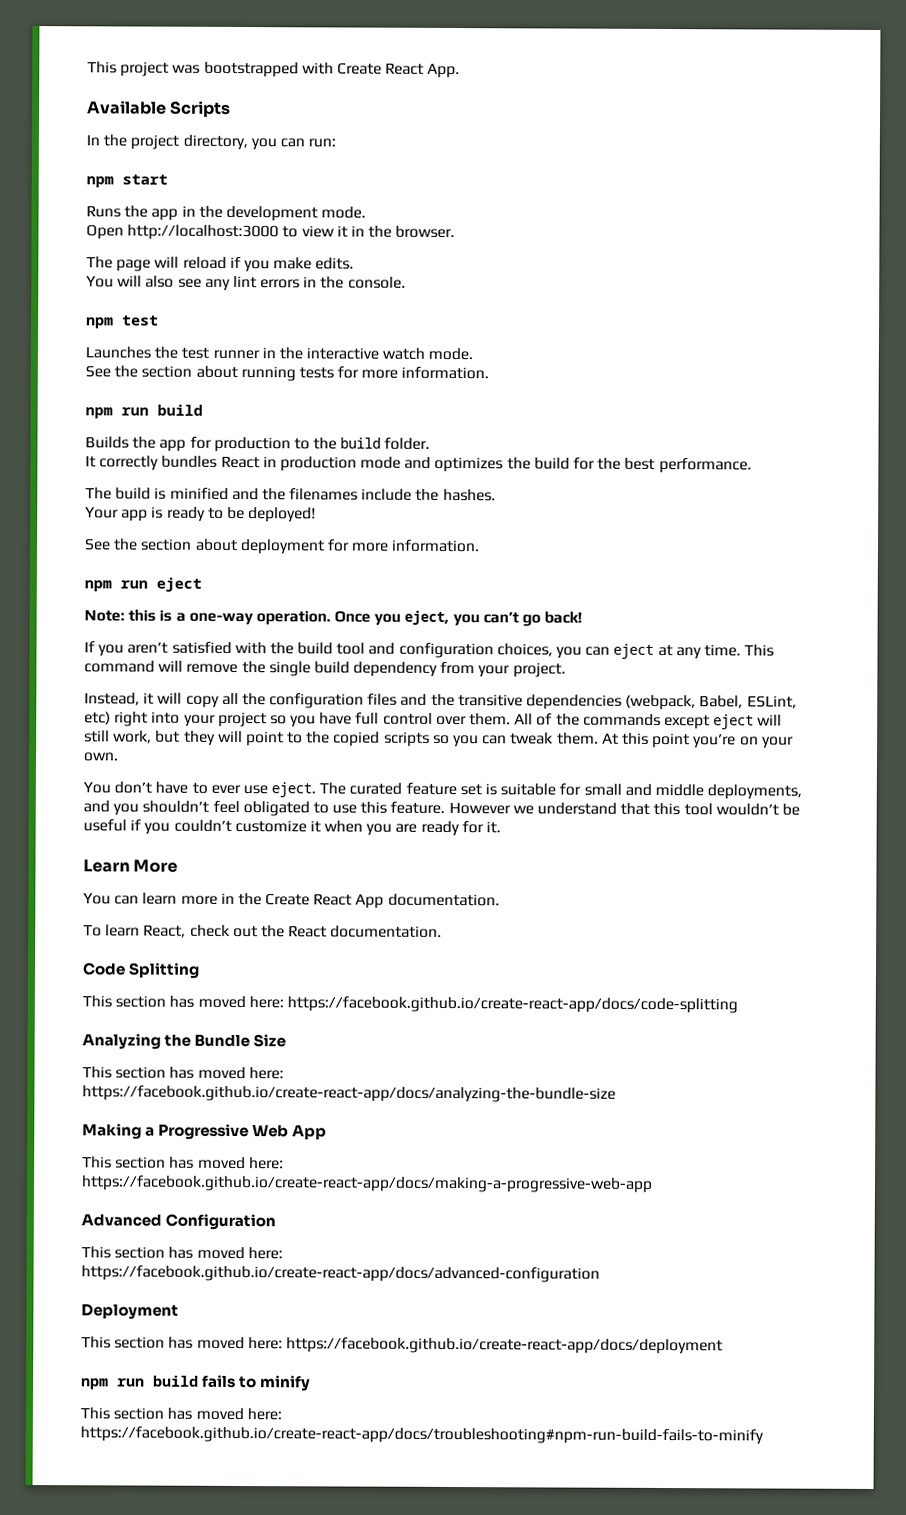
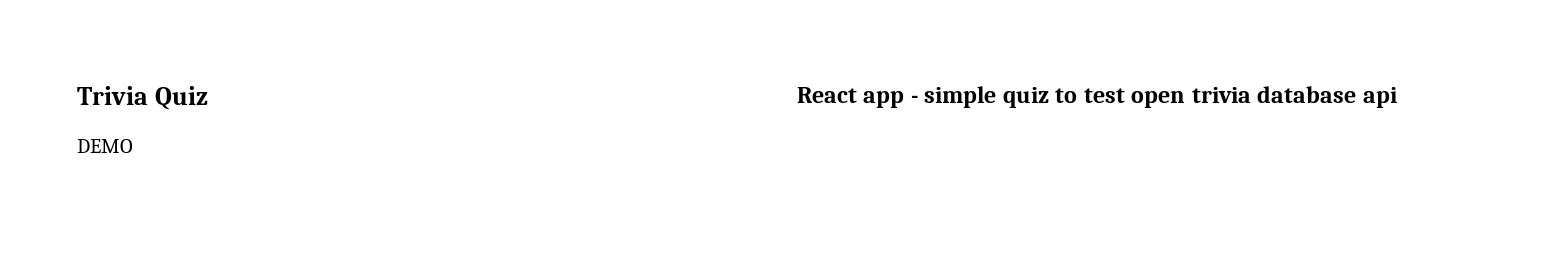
- This project was bootstrapped with Create React App.
- Available Scripts
- In the project directory, you can run:
- npm start
- Runs the app in the development mode.
- Open http://localhost:3000 to view it in the browser.
- The page will reload if you make edits.
- You will also see any lint errors in the console.
- npm test
- Launches the test runner in the interactive watch mode.
- See the section about running tests for more information.
- npm run build
- Builds the app for production to the build folder.
- It correctly bundles React in production mode and optimizes the build for the best performance.
- The build is minified and the filenames include the hashes.
- Your app is ready to be deployed!
- See the section about deployment for more information.
- npm run eject
- Note: this is a one-way operation. Once you eject, you can’t go back!
- If you aren’t satisfied with the build tool and configuration choices, you can eject at any time. This command will remove the single build dependency from your project.
- Instead, it will copy all the configuration files and the transitive dependencies (webpack, Babel, ESLint, etc) right into your project so you have full control over them. All of the commands except eject will still work, but they will point to the copied scripts so you can tweak them. At this point you’re on your own.
- You don’t have to ever use eject. The curated feature set is suitable for small and middle deployments, and you shouldn’t feel obligated to use this feature. However we understand that this tool wouldn’t be useful if you couldn’t customize it when you are ready for it.
- Learn More
- You can learn more in the Create React App documentation.
- To learn React, check out the React documentation.
- Code Splitting
- This section has moved here: https://facebook.github.io/create-react-app/docs/code-splitting
- Analyzing the Bundle Size
- This section has moved here: https://facebook.github.io/create-react-app/docs/analyzing-the-bundle-size
- Making a Progressive Web App
- This section has moved here: https://facebook.github.io/create-react-app/docs/making-a-progressive-web-app
- Advanced Configuration
- This section has moved here: https://facebook.github.io/create-react-app/docs/advanced-configuration
- Deployment
- This section has moved here: https://facebook.github.io/create-react-app/docs/deployment
- npm run build fails to minify
- This section has moved here: https://facebook.github.io/create-react-app/docs/troubleshooting#npm-run-build-fails-to-minify
+ Trivia Quiz
+ DEMO
+ React app - simple quiz to test open trivia database api

